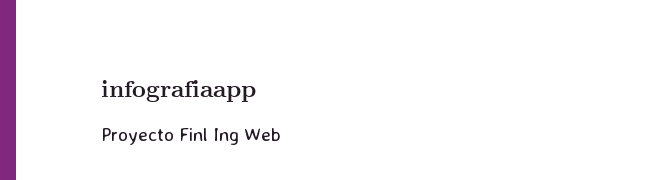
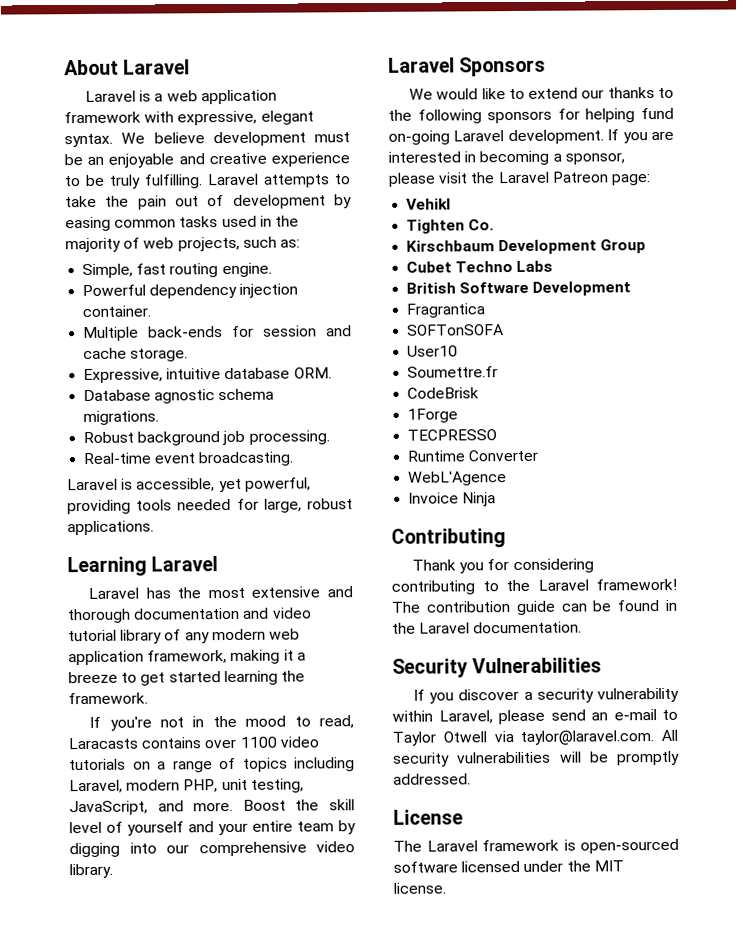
- infografiaapp
- Proyecto Finl Ing Web
+ About Laravel
+ Laravel is a web application framework with expressive, elegant syntax. We believe development must be an enjoyable and creative experience to be truly fulfilling. Laravel attempts to take the pain out of development by easing common tasks used in the majority of web projects, such as:
+ Simple, fast routing engine.
+ Powerful dependency injection container.
+ Multiple back-ends for session and cache storage.
+ Expressive, intuitive database ORM.
+ Database agnostic schema migrations.
+ Robust background job processing.
+ Real-time event broadcasting.
+ Laravel is accessible, yet powerful, providing tools needed for large, robust applications.
+ Learning Laravel
+ Laravel has the most extensive and thorough documentation and video tutorial library of any modern web application framework, making it a breeze to get started learning the framework.
+ If you're not in the mood to read, Laracasts contains over 1100 video tutorials on a range of topics including Laravel, modern PHP, unit testing, JavaScript, and more. Boost the skill level of yourself and your entire team by digging into our comprehensive video library.
+ Laravel Sponsors
+ We would like to extend our thanks to the following sponsors for helping fund on-going Laravel development. If you are interested in becoming a sponsor, please visit the Laravel Patreon page:
+ Vehikl
+ Tighten Co.
+ Kirschbaum Development Group
+ Cubet Techno Labs
+ British Software Development
+ Fragrantica
+ SOFTonSOFA
+ User10
+ Soumettre.fr
+ CodeBrisk
+ 1Forge
+ TECPRESSO
+ Runtime Converter
+ WebL'Agence
+ Invoice Ninja
+ Contributing
+ Thank you for considering contributing to the Laravel framework! The contribution guide can be found in the Laravel documentation.
+ Security Vulnerabilities
+ If you discover a security vulnerability within Laravel, please send an e-mail to Taylor Otwell via taylor@laravel.com. All security vulnerabilities will be promptly addressed.
+ License
+ The Laravel framework is open-sourced software licensed under the MIT license.

